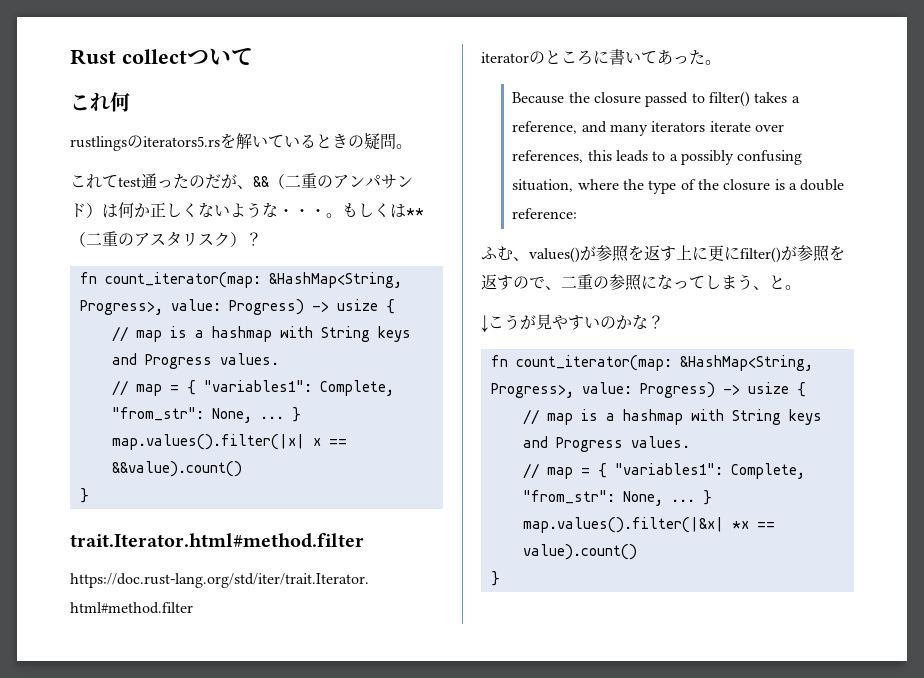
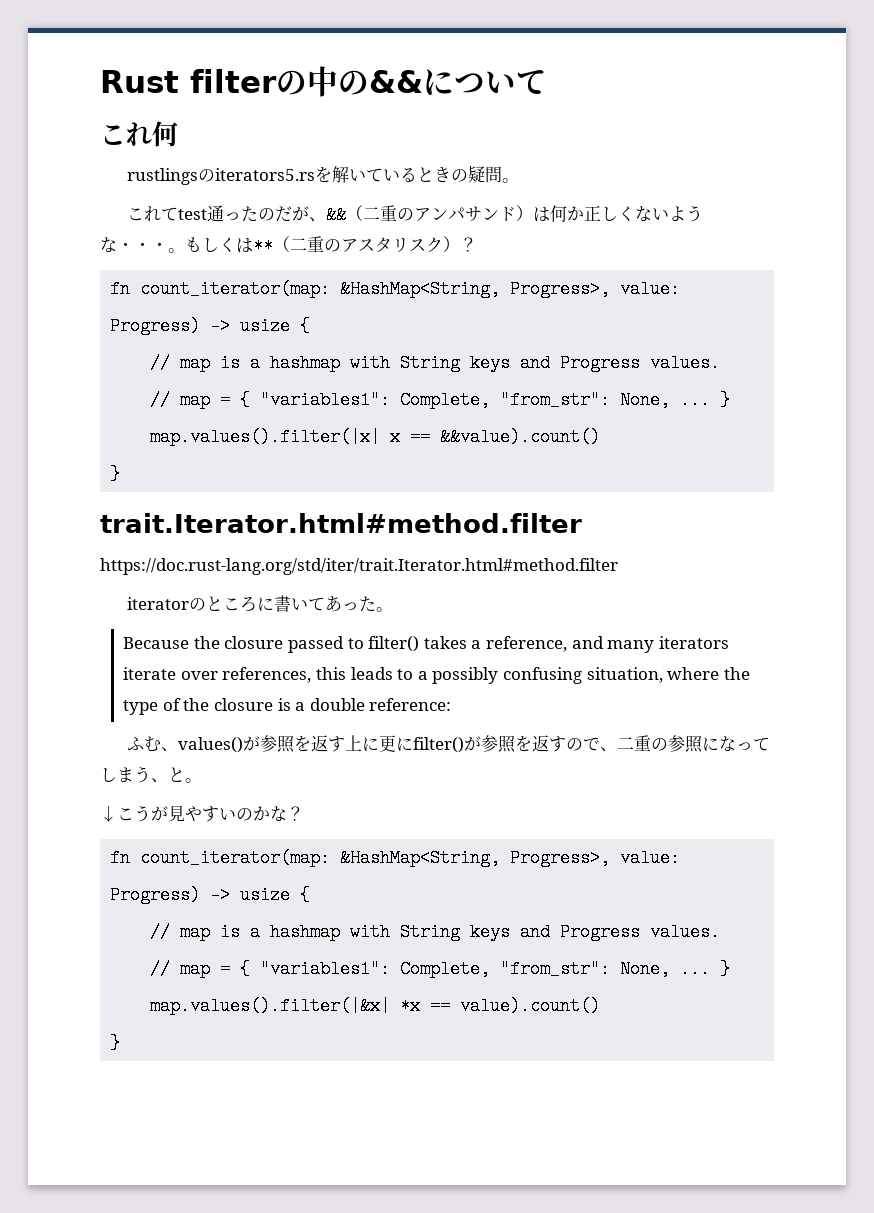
- Rust collectついて
+ Rust filterの中の&&について

